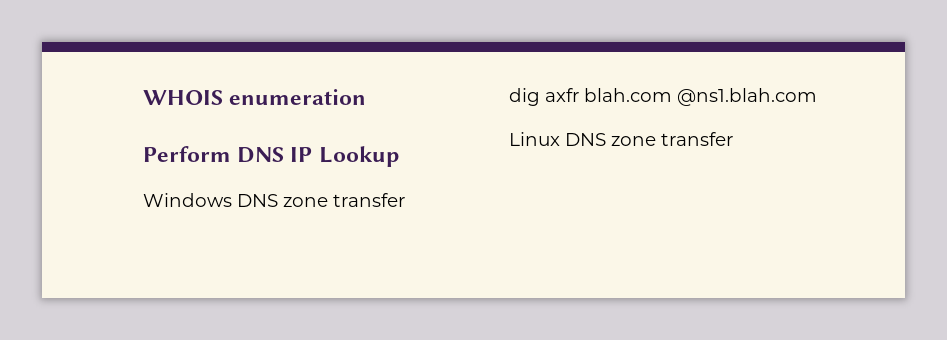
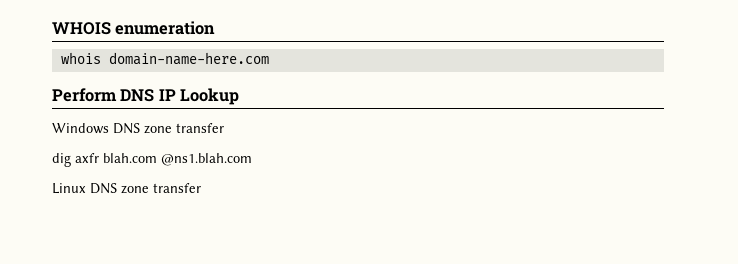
+ whois domain-name-here.com

